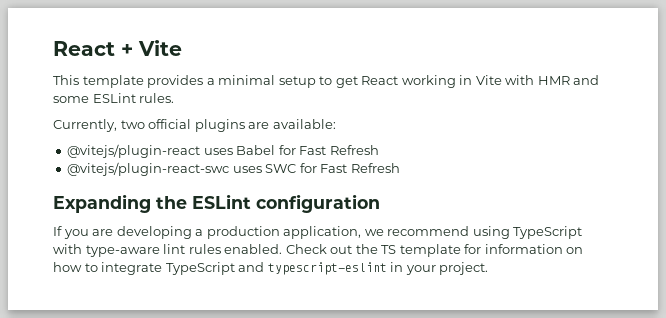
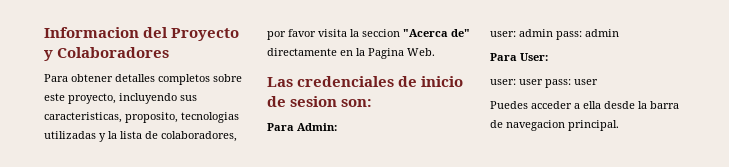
- React + Vite
- This template provides a minimal setup to get React working in Vite with HMR and some ESLint rules.
- Currently, two official plugins are available:
- @vitejs/plugin-react uses Babel for Fast Refresh
- @vitejs/plugin-react-swc uses SWC for Fast Refresh
- Expanding the ESLint configuration
- If you are developing a production application, we recommend using TypeScript with type-aware lint rules enabled. Check out the TS template for information on how to integrate TypeScript and typescript-eslint in your project.
+ Informacion del Proyecto y Colaboradores
+ Para obtener detalles completos sobre este proyecto, incluyendo sus caracteristicas, proposito, tecnologias utilizadas y la lista de colaboradores, por favor visita la seccion "Acerca de" directamente en la Pagina Web.
+ Las credenciales de inicio de sesion son:
+ Para Admin:
+ user: admin pass: admin
+ Para User:
+ user: user pass: user
+ Puedes acceder a ella desde la barra de navegacion principal.

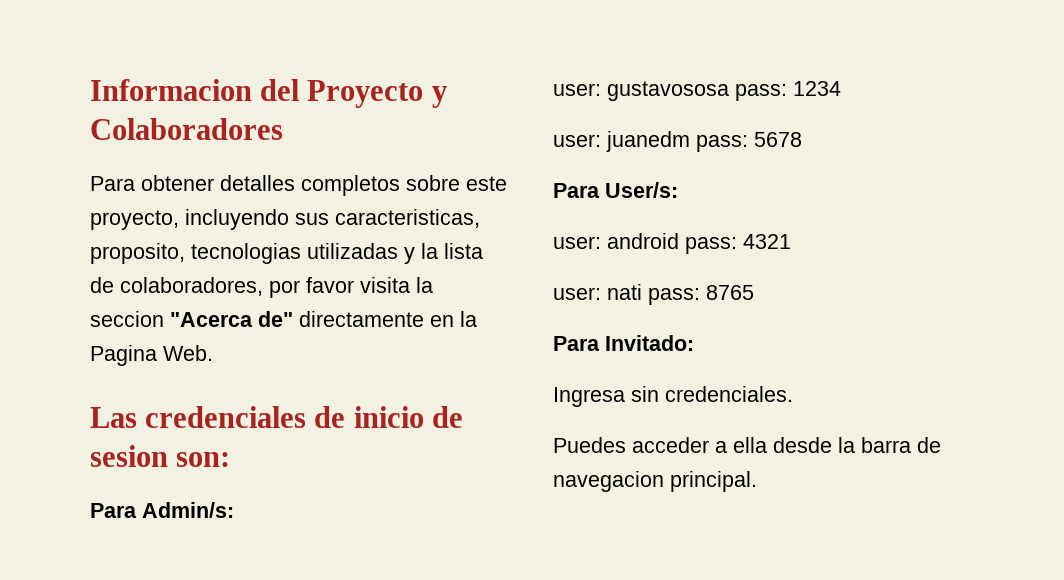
- Para Admin:
- user: admin pass: admin
- Para User:
- user: user pass: user
+ Para Admin/s:
+ user: gustavososa pass: 1234
+ user: juanedm pass: 5678
+ Para User/s:
+ user: android pass: 4321
+ user: nati pass: 8765
+ Para Invitado:
+ Ingresa sin credenciales.

